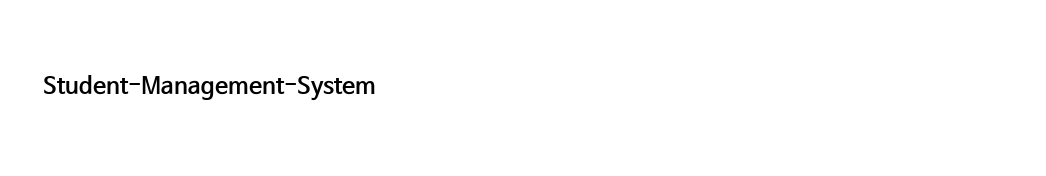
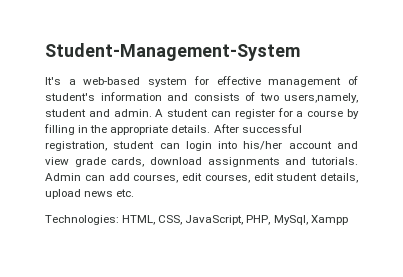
+ It's a web-based system for effective management of student's information and consists of two users,namely, student and admin. A student can register for a course by filling in the appropriate details. After successful registration, student can login into his/her account and view grade cards, download assignments and tutorials. Admin can add courses, edit courses, edit student details, upload news etc.
+ Technologies: HTML, CSS, JavaScript, PHP, MySql, Xampp

